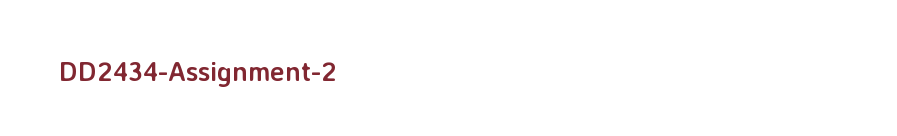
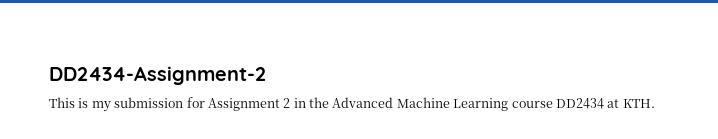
+ This is my submission for Assignment 2 in the Advanced Machine Learning course DD2434 at KTH.

